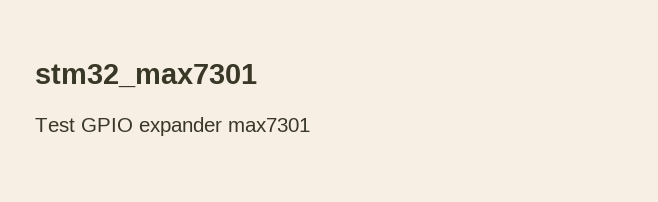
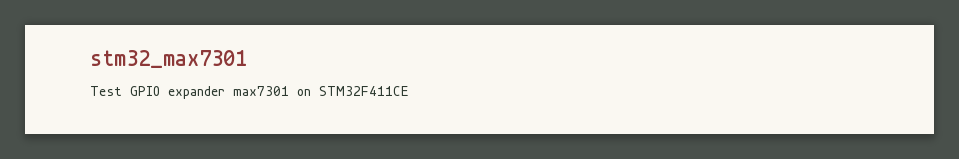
- Test GPIO expander max7301
+ Test GPIO expander max7301 on STM32F411CE

